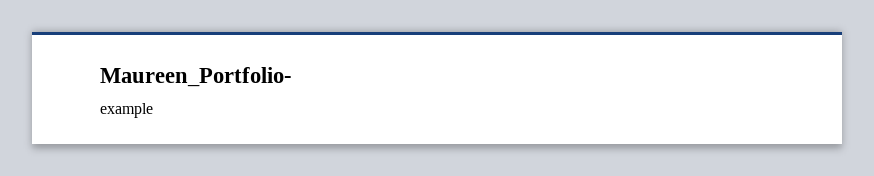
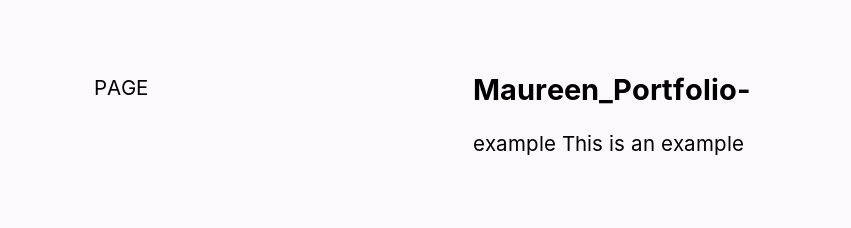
+ PAGE
- example
+ example This is an example

